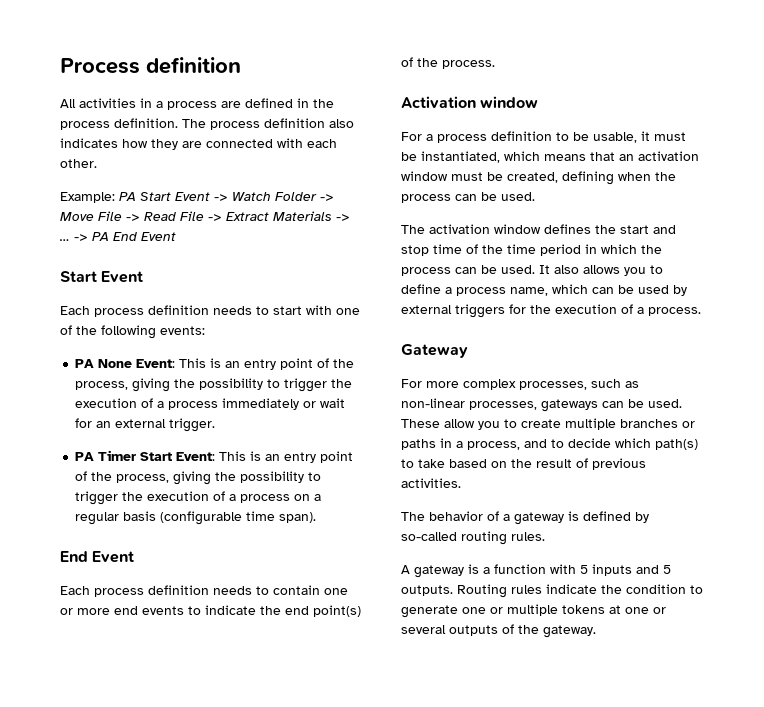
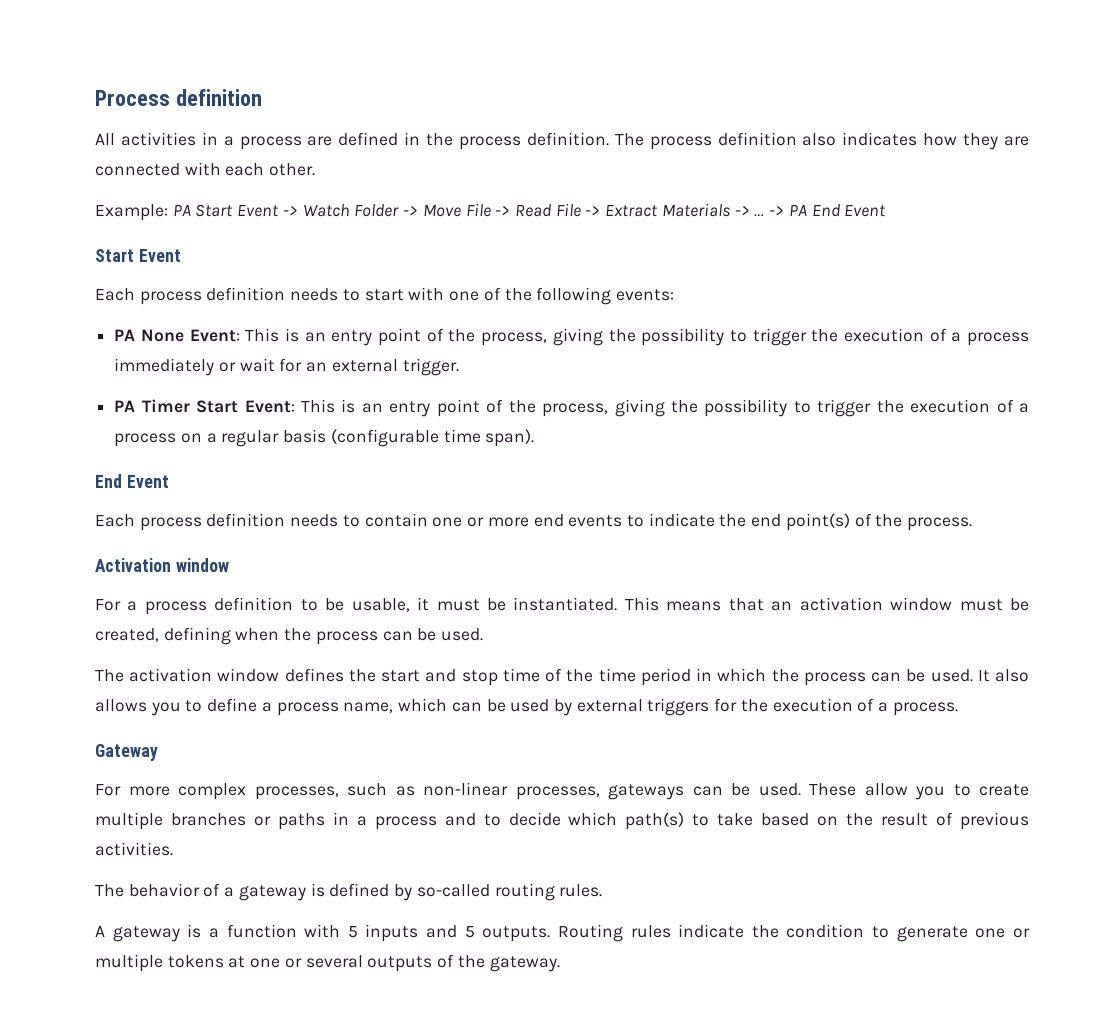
- For a process definition to be usable, it must be instantiated, which means that an activation window must be created, defining when the process can be used.
+ For a process definition to be usable, it must be instantiated. This means that an activation window must be created, defining when the process can be used.
- These allow you to create multiple branches or paths in a process, and to decide which path(s) to take based on the result of previous activities.
+ These allow you to create multiple branches or paths in a process and to decide which path(s) to take based on the result of previous activities.

